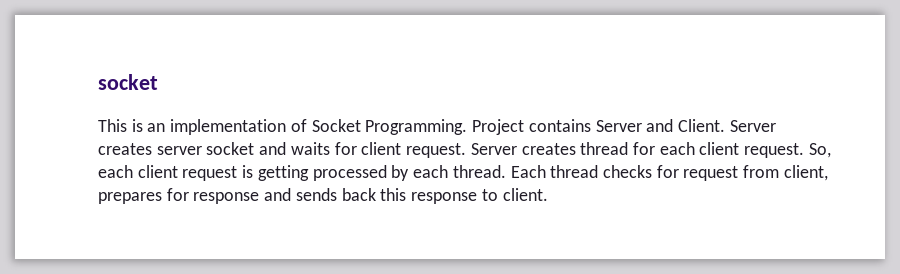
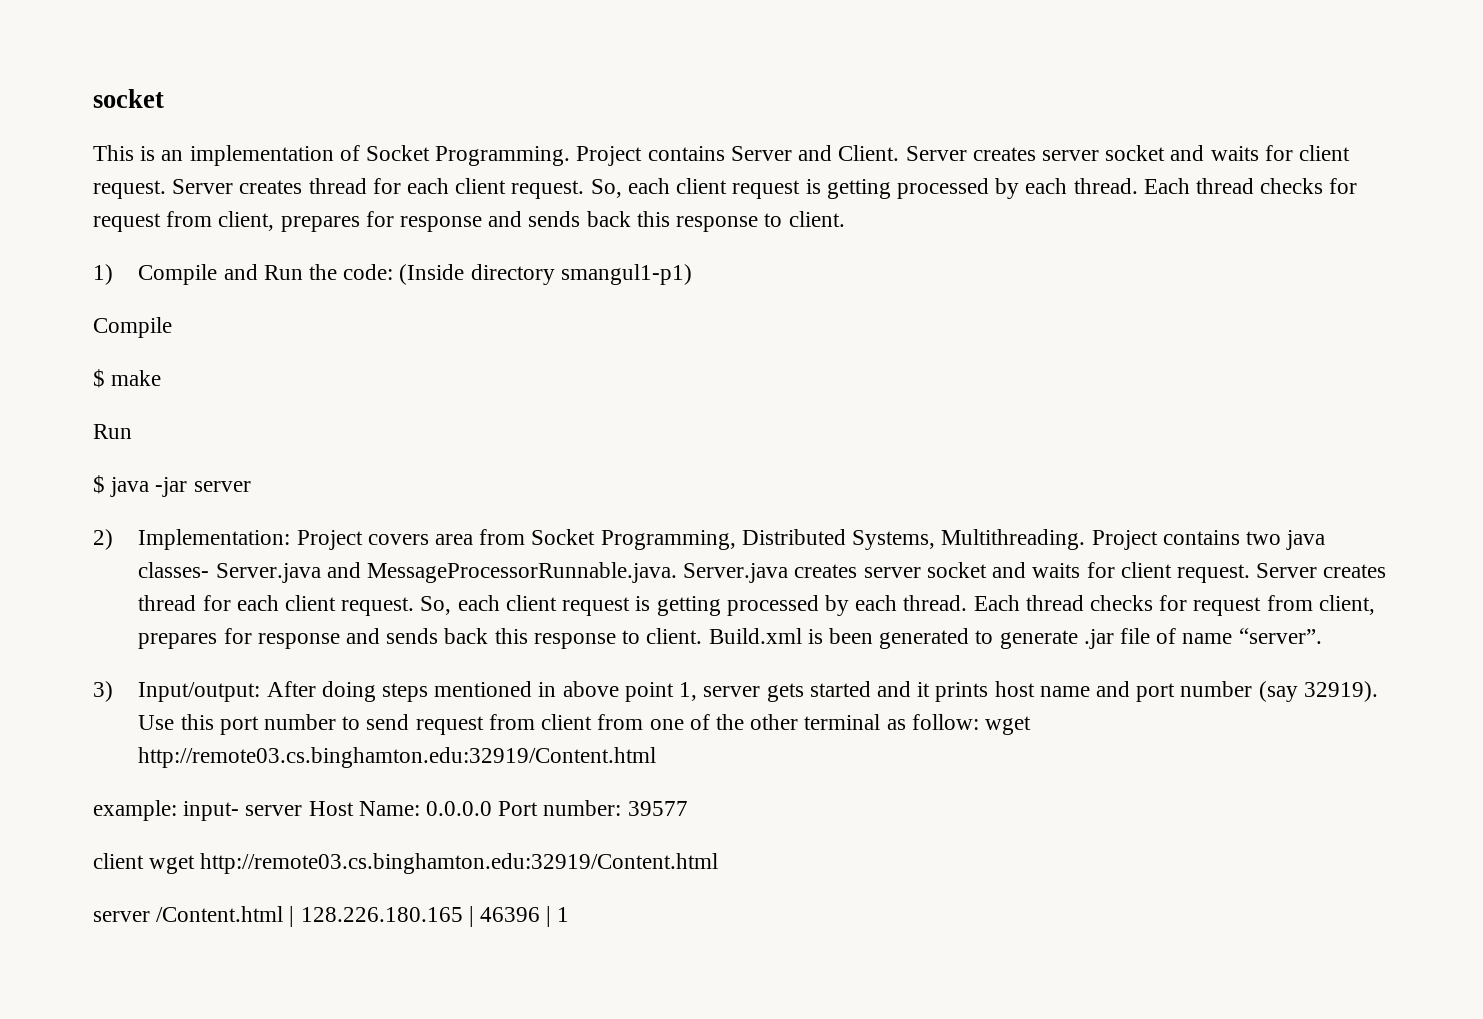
+ 1) Compile and Run the code: (Inside directory smangul1-p1)
+ Compile
+ $ make
+ Run
+ $ java -jar server
+ 2) Implementation: Project covers area from Socket Programming, Distributed Systems, Multithreading. Project contains two java classes- Server.java and MessageProcessorRunnable.java. Server.java creates server socket and waits for client request. Server creates thread for each client request. So, each client request is getting processed by each thread. Each thread checks for request from client, prepares for response and sends back this response to client. Build.xml is been generated to generate .jar file of name “server”.
+ 3) Input/output: After doing steps mentioned in above point 1, server gets started and it prints host name and port number (say 32919). Use this port number to send request from client from one of the other terminal as follow: wget http://remote03.cs.binghamton.edu:32919/Content.html
+ example: input- server Host Name: 0.0.0.0 Port number: 39577
+ client wget http://remote03.cs.binghamton.edu:32919/Content.html
+ server /Content.html | 128.226.180.165 | 46396 | 1

